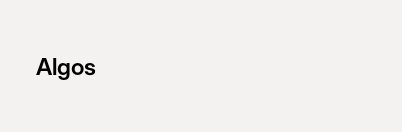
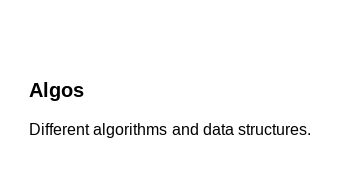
+ Different algorithms and data structures.

